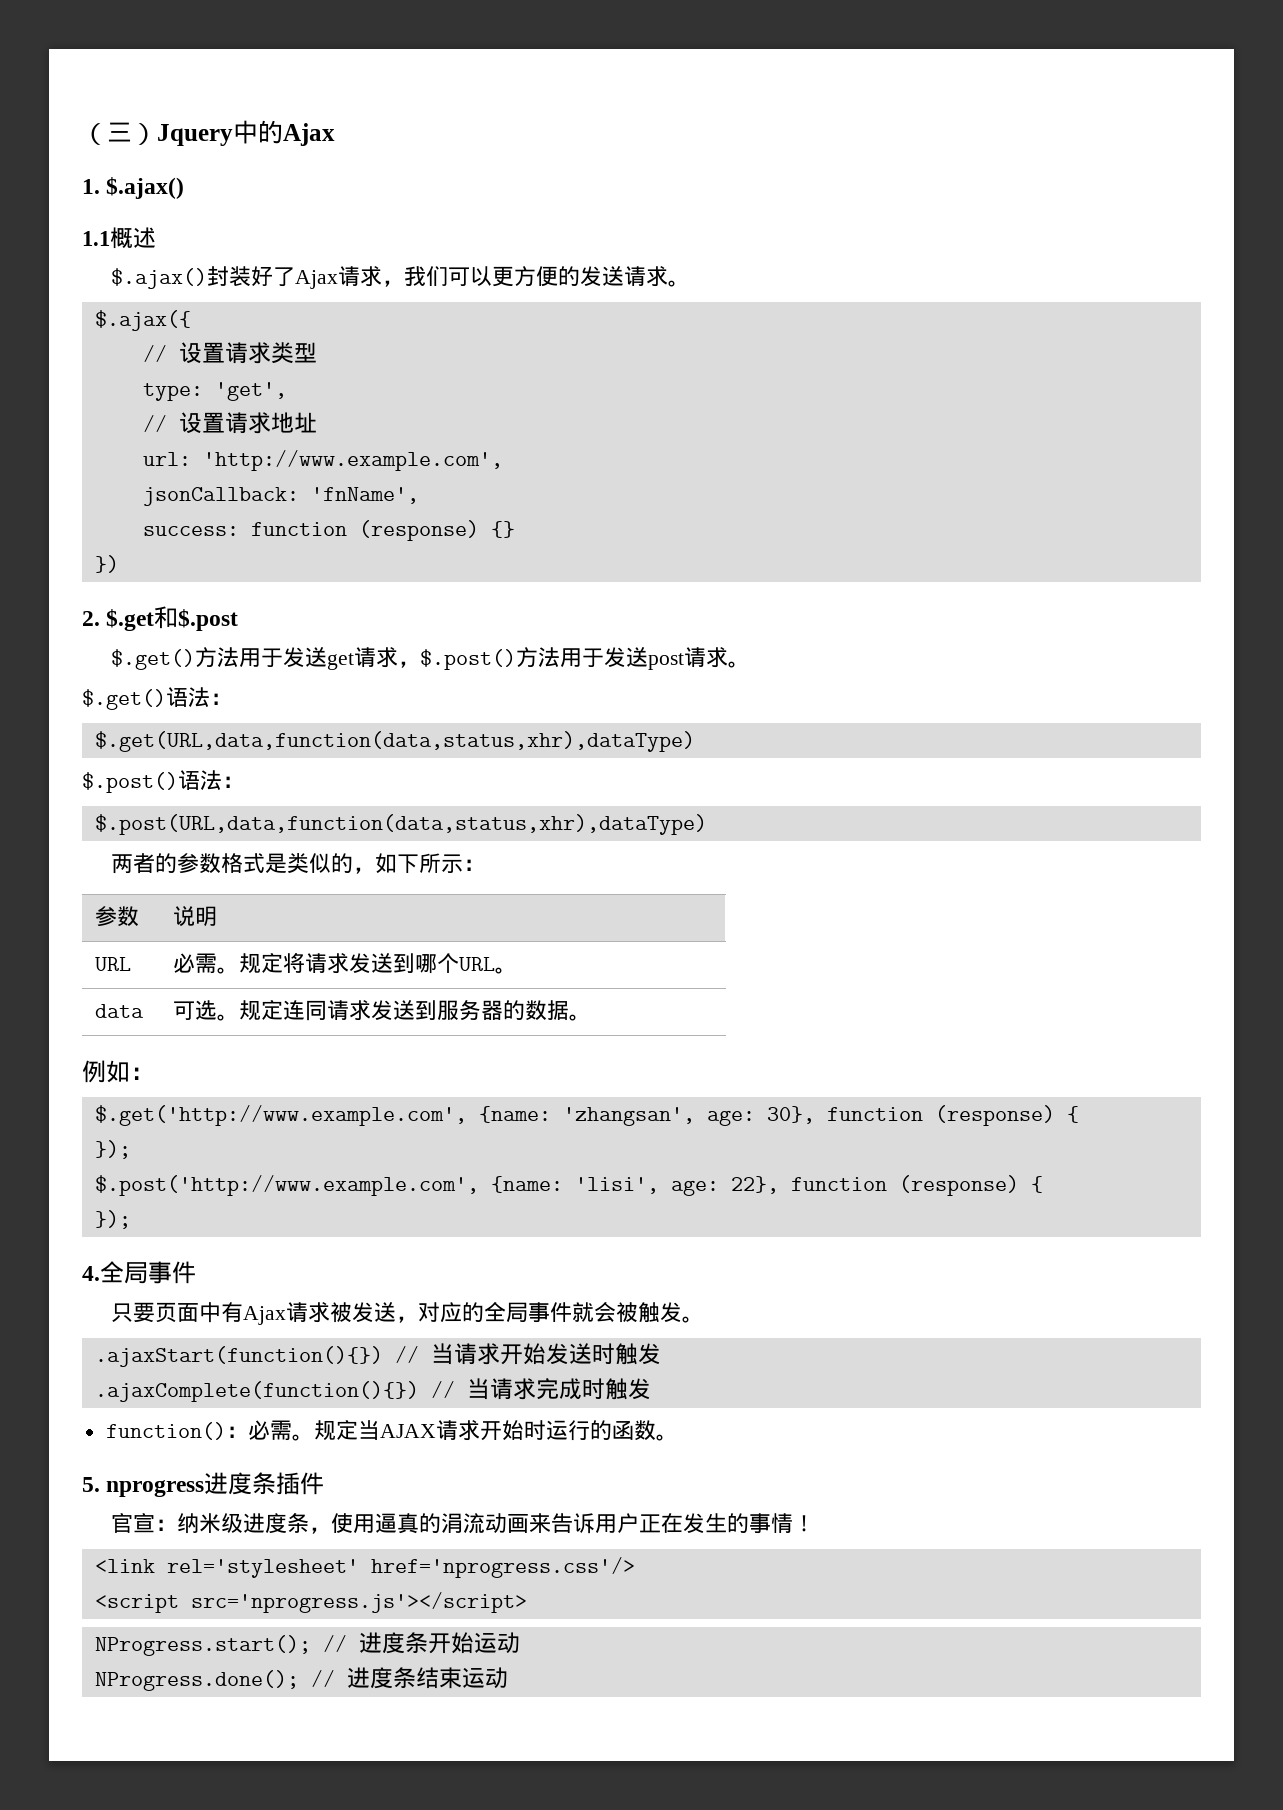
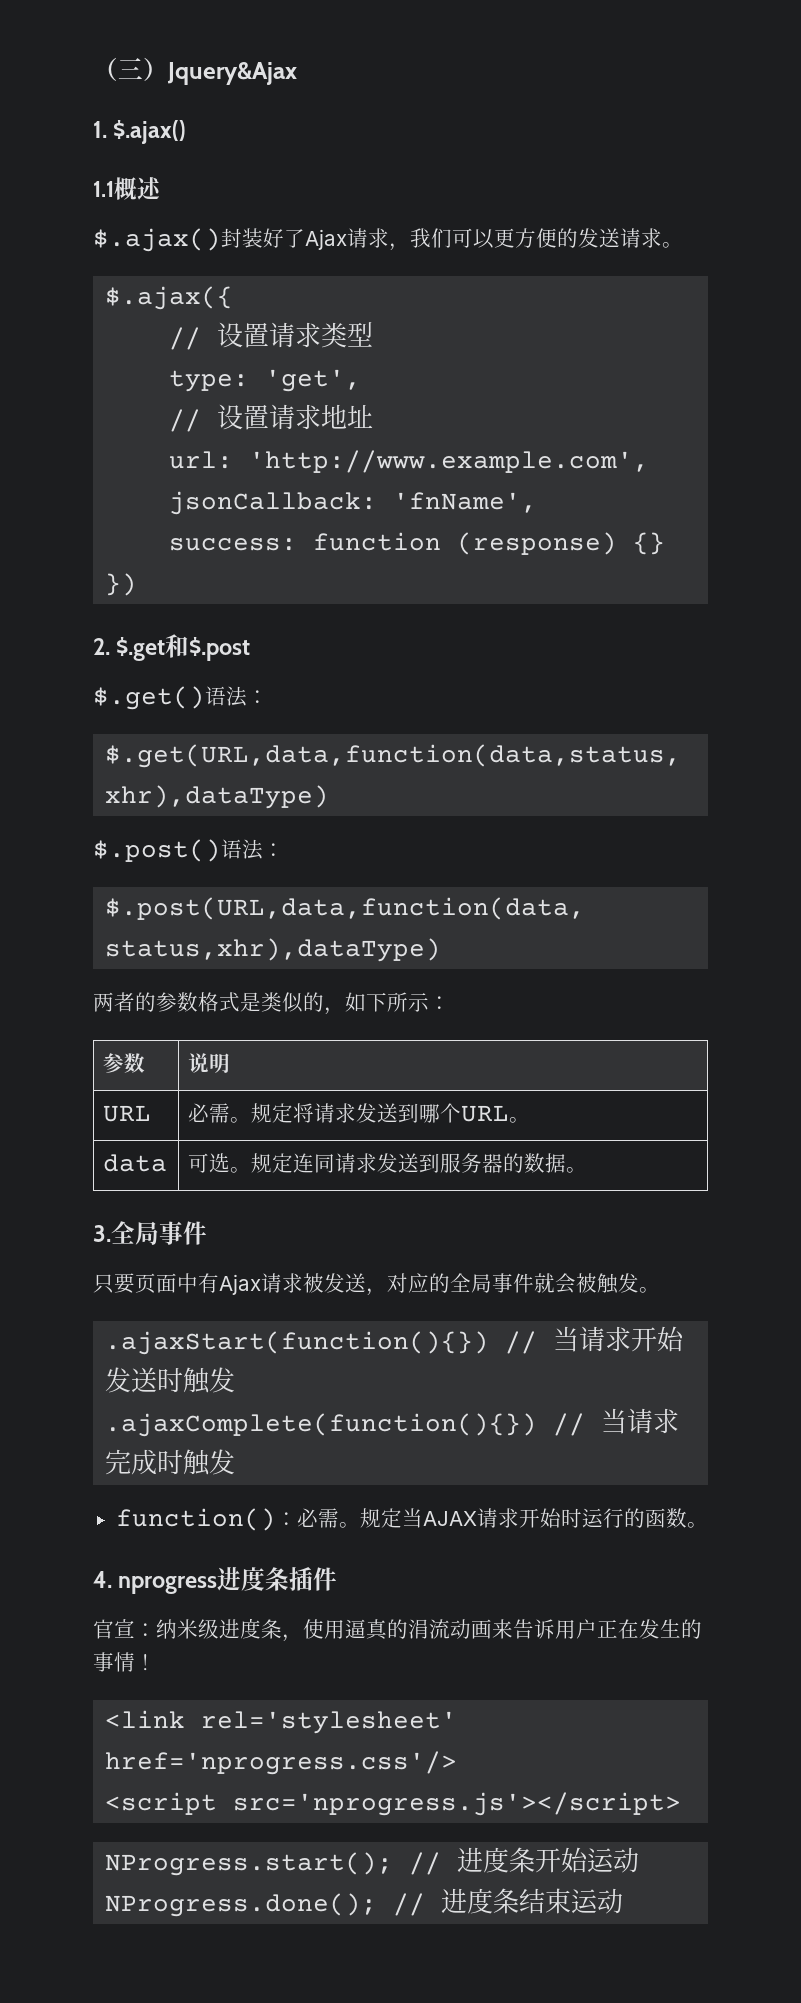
- （三）Jquery中的Ajax
+ （三）Jquery&Ajax
- $.get()方法用于发送get请求，$.post()方法用于发送post请求。
- 例如：
- $.get('http://www.example.com', {name: 'zhangsan', age: 30}, function (response) {
- });
- $.post('http://www.example.com', {name: 'lisi', age: 22}, function (response) {
- });
- 4.全局事件
+ 3.全局事件
- 5. nprogress进度条插件
+ 4. nprogress进度条插件

